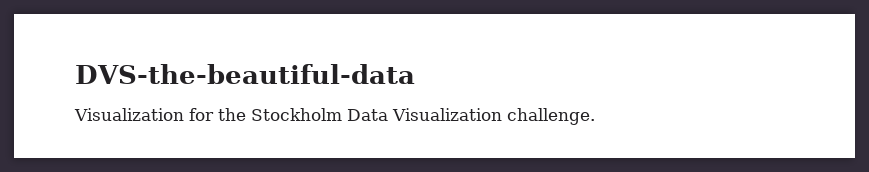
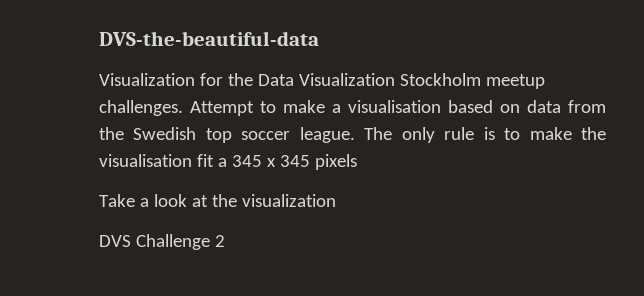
- Visualization for the Stockholm Data Visualization challenge.
+ Visualization for the Data Visualization Stockholm meetup challenges. Attempt to make a visualisation based on data from the Swedish top soccer league. The only rule is to make the visualisation fit a 345 x 345 pixels
+ Take a look at the visualization
+ DVS Challenge 2

